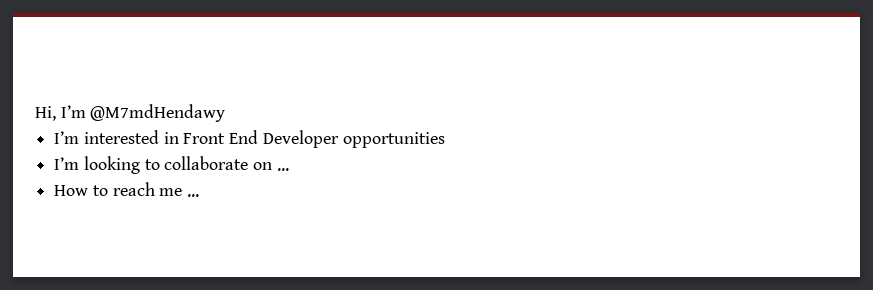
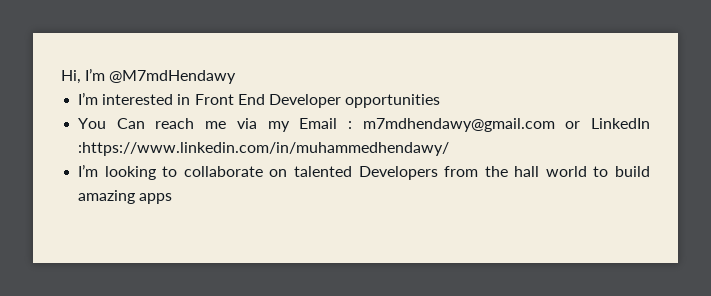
+ You Can reach me via my Email : m7mdhendawy@gmail.com or LinkedIn :https://www.linkedin.com/in/muhammedhendawy/
- I’m looking to collaborate on ...
- How to reach me ...
+ I’m looking to collaborate on talented Developers from the hall world to build amazing apps

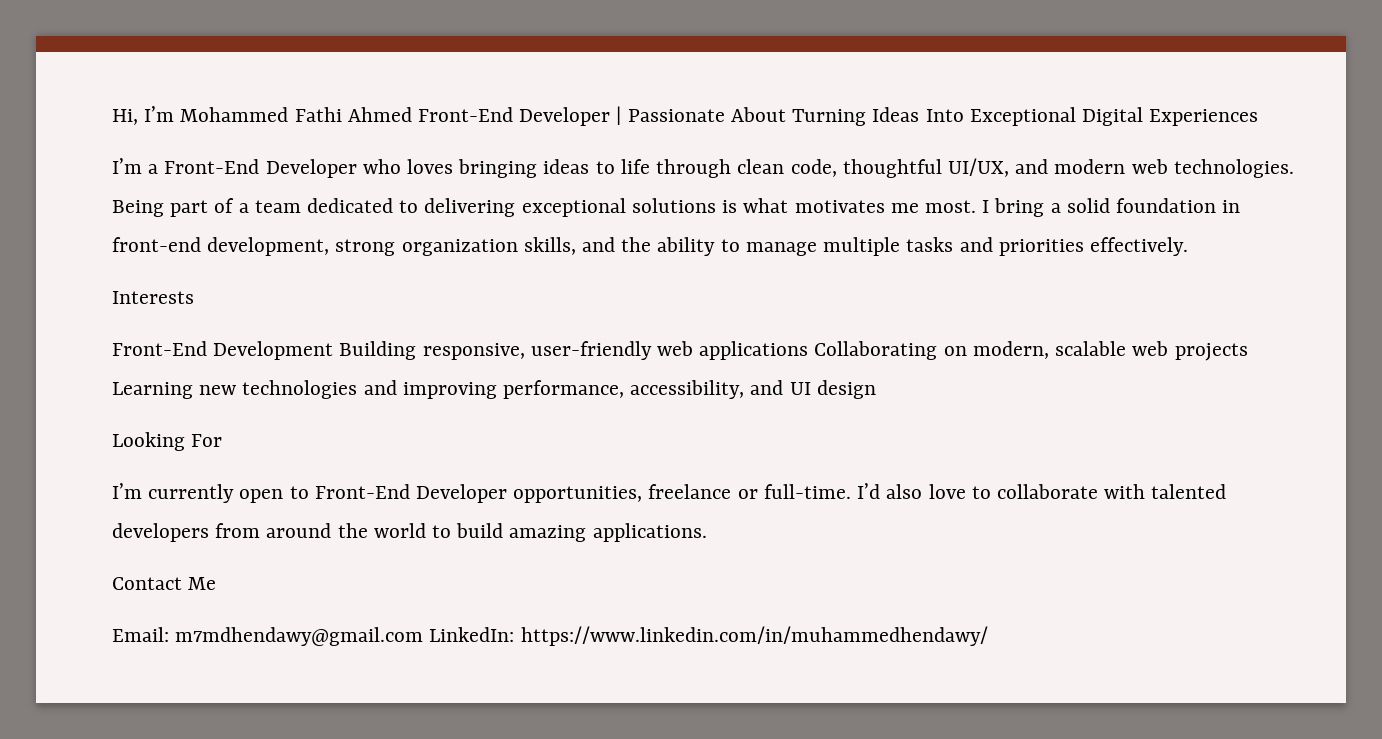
- Hi, I’m @M7mdHendawy
- I’m interested in Front End Developer opportunities
- You Can reach me via my Email : m7mdhendawy@gmail.com or LinkedIn :https://www.linkedin.com/in/muhammedhendawy/
- I’m looking to collaborate on talented Developers from the hall world to build amazing apps
+ Hi, I’m Mohammed Fathi Ahmed Front-End Developer | Passionate About Turning Ideas Into Exceptional Digital Experiences
+ I’m a Front-End Developer who loves bringing ideas to life through clean code, thoughtful UI/UX, and modern web technologies. Being part of a team dedicated to delivering exceptional solutions is what motivates me most. I bring a solid foundation in front-end development, strong organization skills, and the ability to manage multiple tasks and priorities effectively.
+ Interests
+ Front-End Development Building responsive, user-friendly web applications Collaborating on modern, scalable web projects Learning new technologies and improving performance, accessibility, and UI design
+ Looking For
+ I’m currently open to Front-End Developer opportunities, freelance or full-time. I’d also love to collaborate with talented developers from around the world to build amazing applications.
+ Contact Me
+ Email: m7mdhendawy@gmail.com LinkedIn: https://www.linkedin.com/in/muhammedhendawy/

